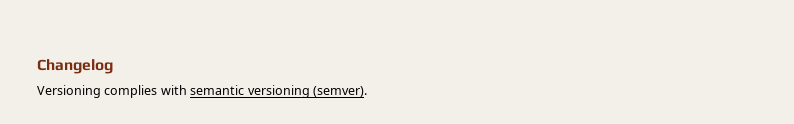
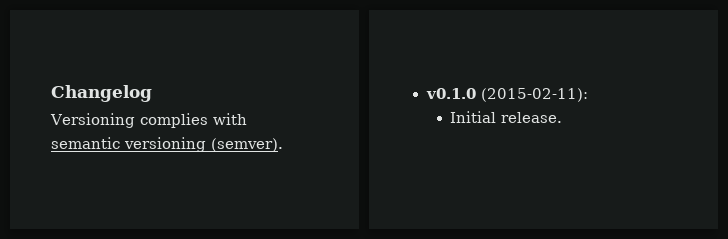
+ v0.1.0 (2015-02-11):
+ Initial release.

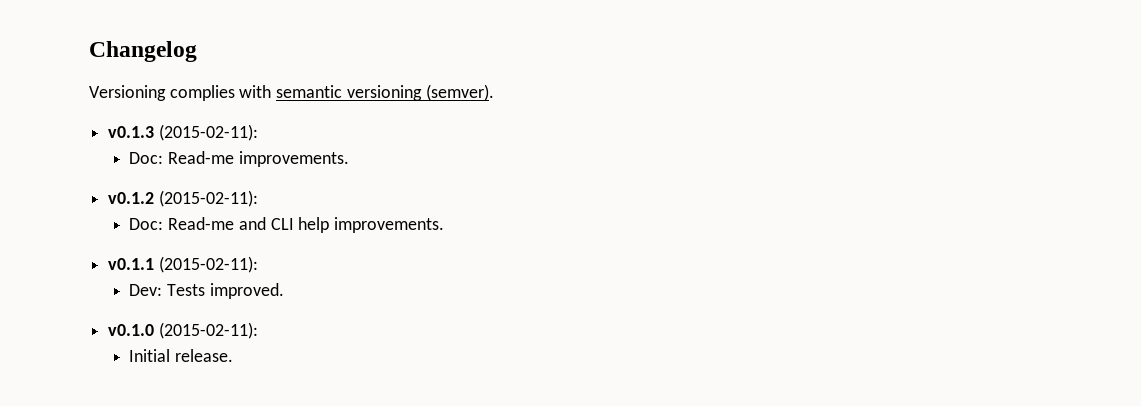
+ v0.1.3 (2015-02-11):
+ Doc: Read-me improvements.
+ v0.1.2 (2015-02-11):
+ Doc: Read-me and CLI help improvements.
+ v0.1.1 (2015-02-11):
+ Dev: Tests improved.

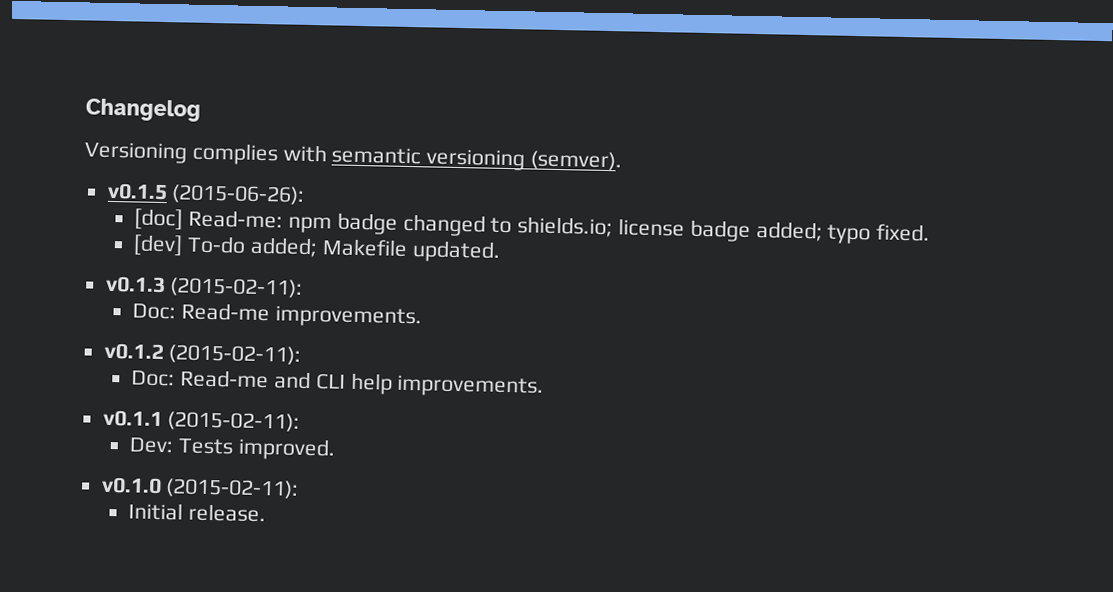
+ v0.1.5 (2015-06-26):
+ [doc] Read-me: npm badge changed to shields.io; license badge added; typo fixed.
+ [dev] To-do added; Makefile updated.

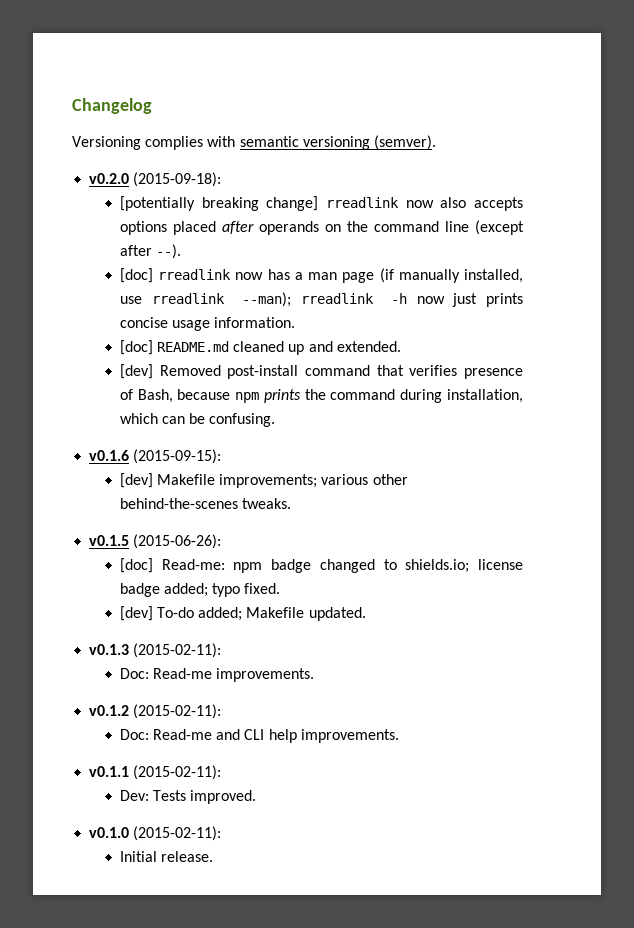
+ v0.2.0 (2015-09-18):
+ [potentially breaking change] rreadlink now also accepts options placed after operands on the command line (except after --).
+ [doc] rreadlink now has a man page (if manually installed, use rreadlink --man); rreadlink -h now just prints concise usage information.
+ [doc] README.md cleaned up and extended.
+ [dev] Removed post-install command that verifies presence of Bash, because npm prints the command during installation, which can be confusing.
+ v0.1.6 (2015-09-15):
+ [dev] Makefile improvements; various other behind-the-scenes tweaks.

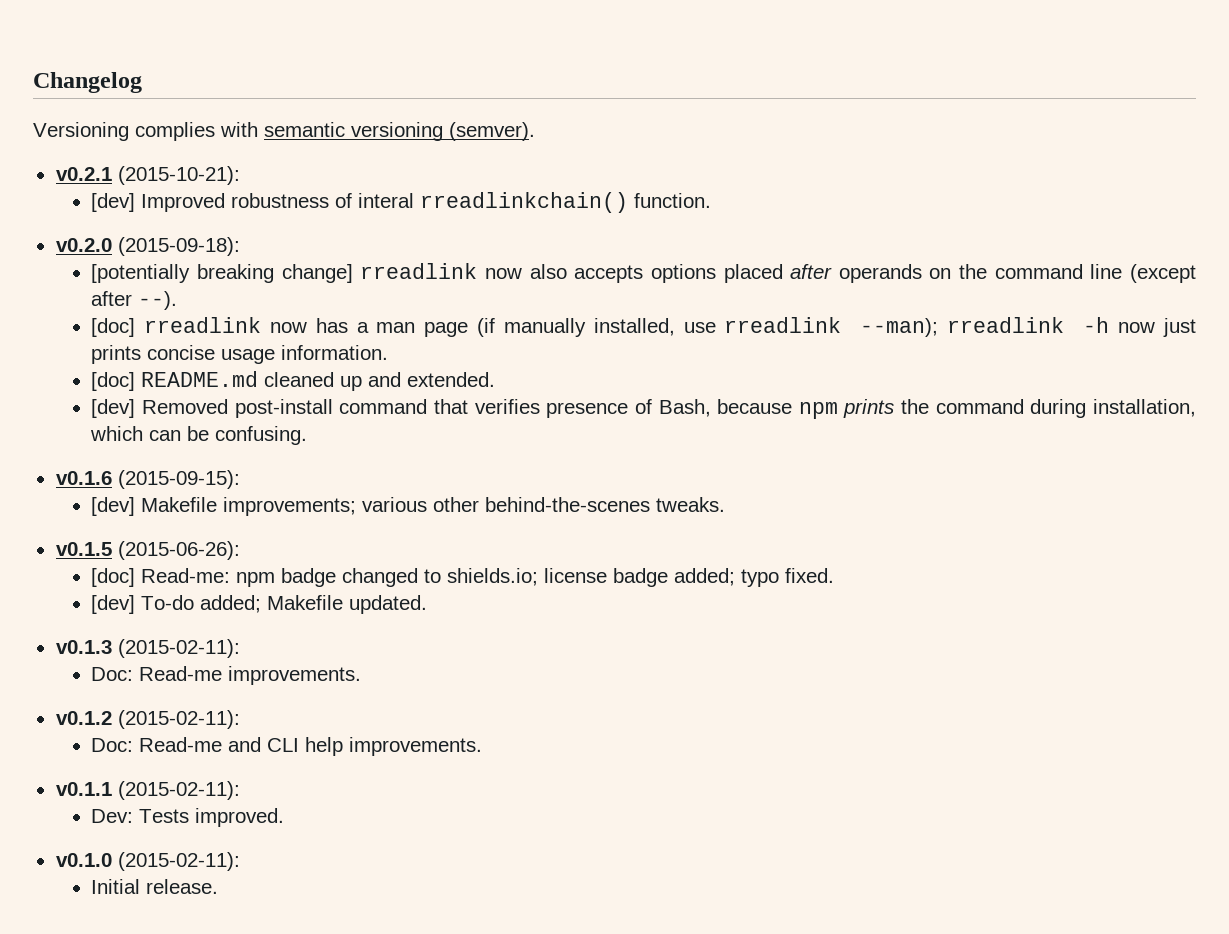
+ v0.2.1 (2015-10-21):
+ [dev] Improved robustness of interal rreadlinkchain() function.

